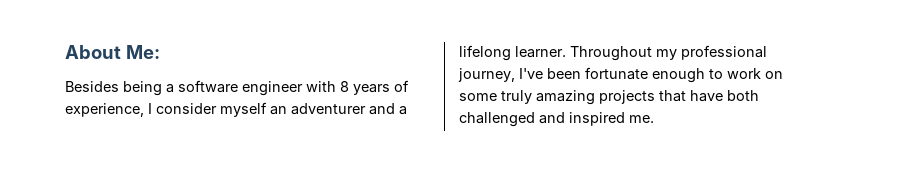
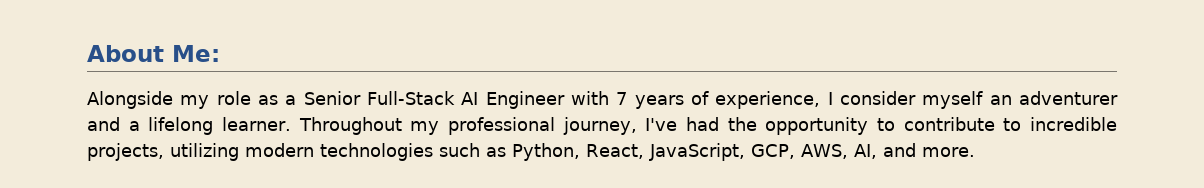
- Besides being a software engineer with 8 years of experience, I consider myself an adventurer and a lifelong learner.
+ Alongside my role as a Senior Full-Stack AI Engineer with 7 years of experience, I consider myself an adventurer and a lifelong learner.
- Throughout my professional journey, I've been fortunate enough to work on some truly amazing projects that have both challenged and inspired me.
+ Throughout my professional journey, I've had the opportunity to contribute to incredible projects, utilizing modern technologies such as Python, React, JavaScript, GCP, AWS, AI, and more.

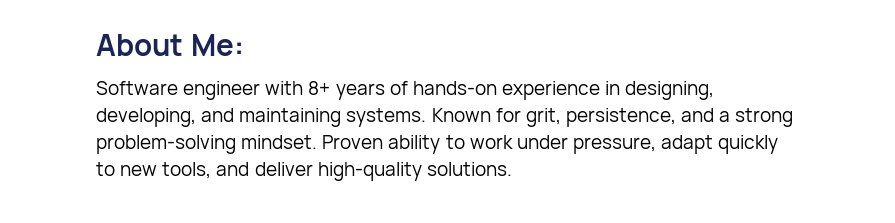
- Alongside my role as a Senior Full-Stack AI Engineer with 7 years of experience, I consider myself an adventurer and a lifelong learner. Throughout my professional journey, I've had the opportunity to contribute to incredible projects, utilizing modern technologies such as Python, React, JavaScript, GCP, AWS, AI, and more.
+ Software engineer with 8+ years of hands-on experience in designing, developing, and maintaining systems. Known for grit, persistence, and a strong problem-solving mindset. Proven ability to work under pressure, adapt quickly to new tools, and deliver high-quality solutions.

